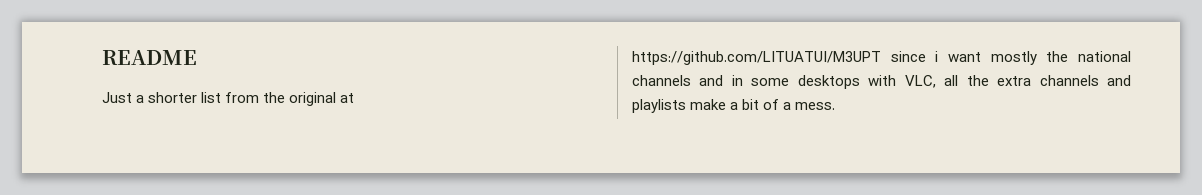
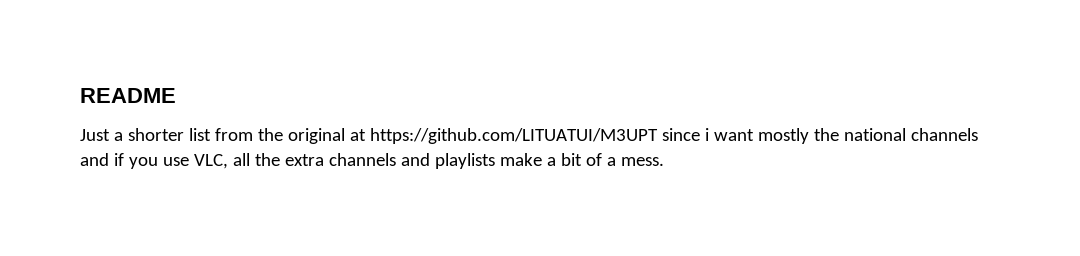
- Just a shorter list from the original at https://github.com/LITUATUI/M3UPT since i want mostly the national channels and in some desktops with VLC, all the extra channels and playlists make a bit of a mess.
+ Just a shorter list from the original at https://github.com/LITUATUI/M3UPT since i want mostly the national channels and if you use VLC, all the extra channels and playlists make a bit of a mess.

